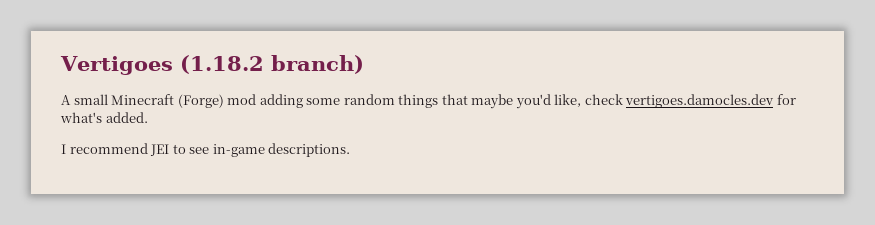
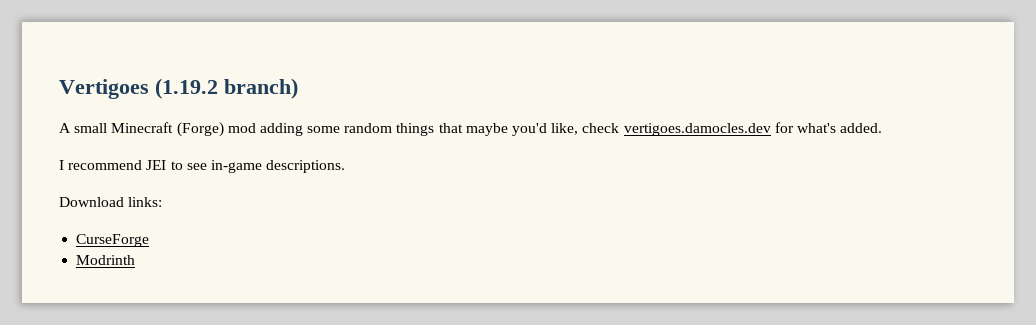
- Vertigoes (1.18.2 branch)
+ Vertigoes (1.19.2 branch)
+ Download links:
+ CurseForge
+ Modrinth

